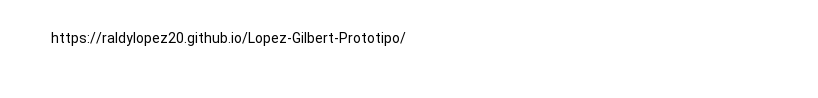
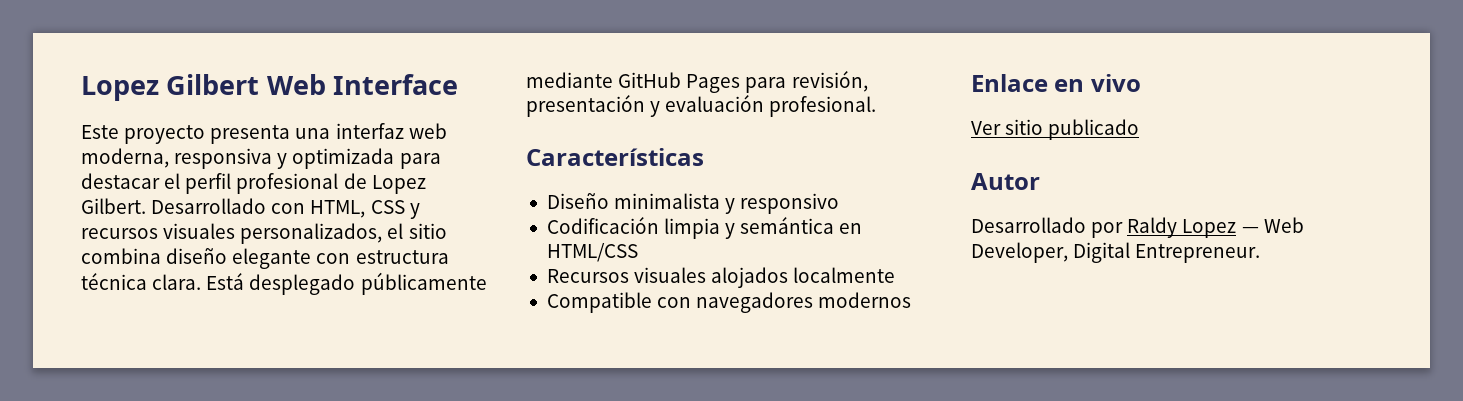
- https://raldylopez20.github.io/Lopez-Gilbert-Prototipo/
+ Lopez Gilbert Web Interface
+ Este proyecto presenta una interfaz web moderna, responsiva y optimizada para destacar el perfil profesional de Lopez Gilbert. Desarrollado con HTML, CSS y recursos visuales personalizados, el sitio combina diseño elegante con estructura técnica clara. Está desplegado públicamente mediante GitHub Pages para revisión, presentación y evaluación profesional.
+ Características
+ Diseño minimalista y responsivo
+ Codificación limpia y semántica en HTML/CSS
+ Recursos visuales alojados localmente
+ Compatible con navegadores modernos
+ Enlace en vivo
+ Ver sitio publicado
+ Autor
+ Desarrollado por Raldy Lopez — Web Developer, Digital Entrepreneur.

